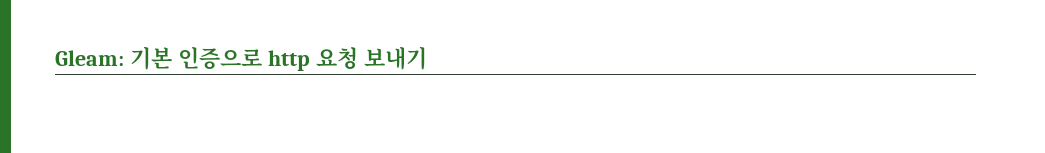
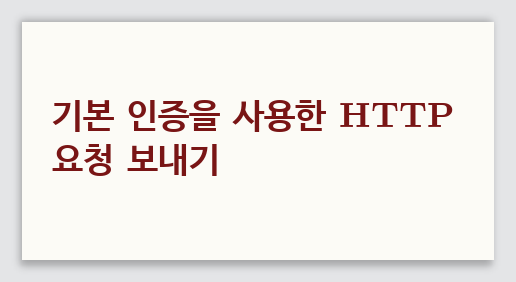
- Gleam: 기본 인증으로 http 요청 보내기
+ 기본 인증을 사용한 HTTP 요청 보내기

